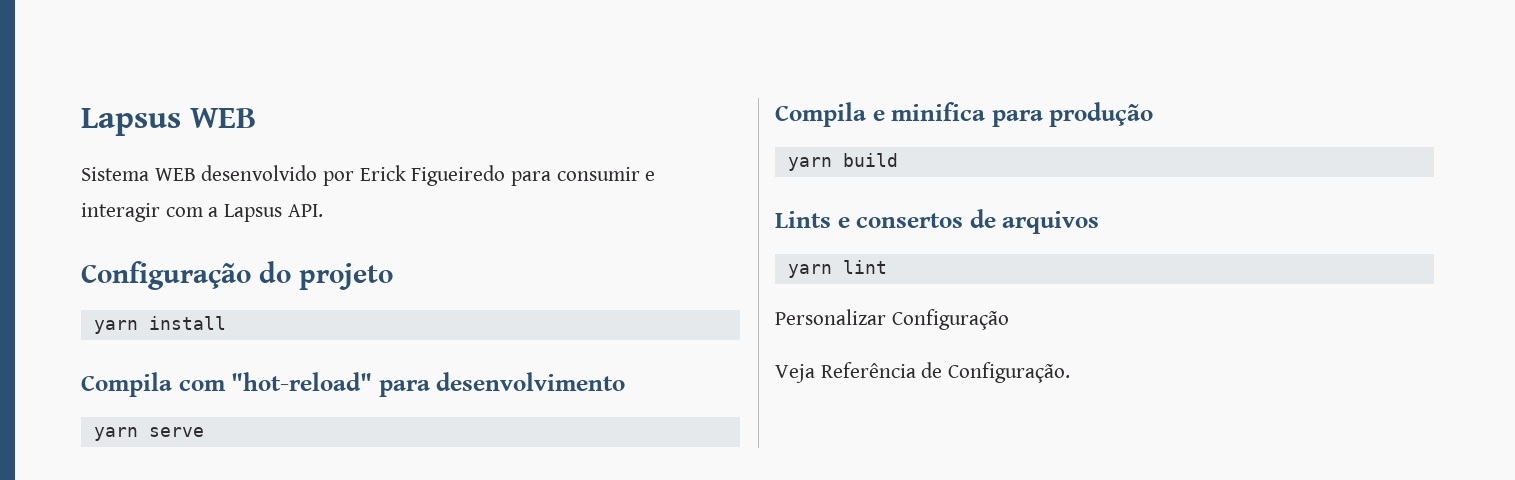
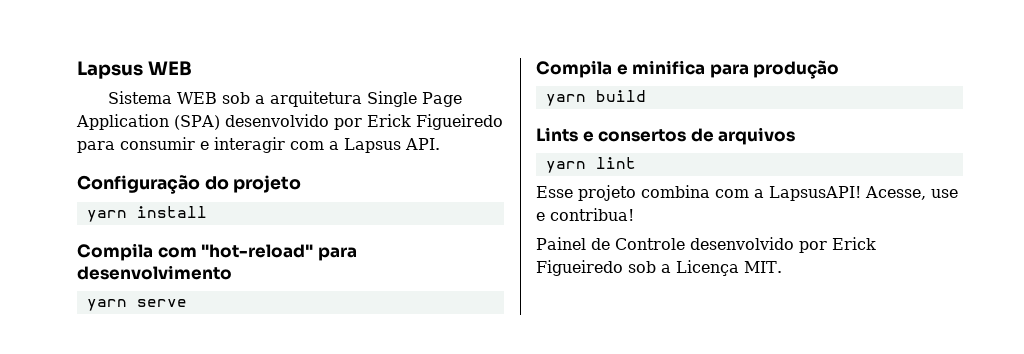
- Sistema WEB desenvolvido por Erick Figueiredo para consumir e interagir com a Lapsus API.
+ Sistema WEB sob a arquitetura Single Page Application (SPA) desenvolvido por Erick Figueiredo para consumir e interagir com a Lapsus API.
- Personalizar Configuração
- Veja Referência de Configuração.
+ Esse projeto combina com a LapsusAPI! Acesse, use e contribua!
+ Painel de Controle desenvolvido por Erick Figueiredo sob a Licença MIT.

